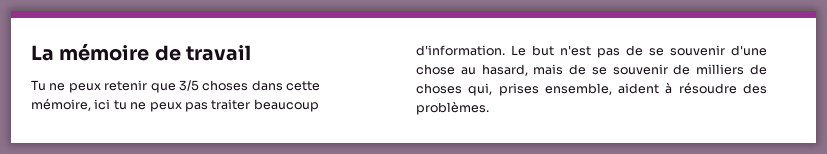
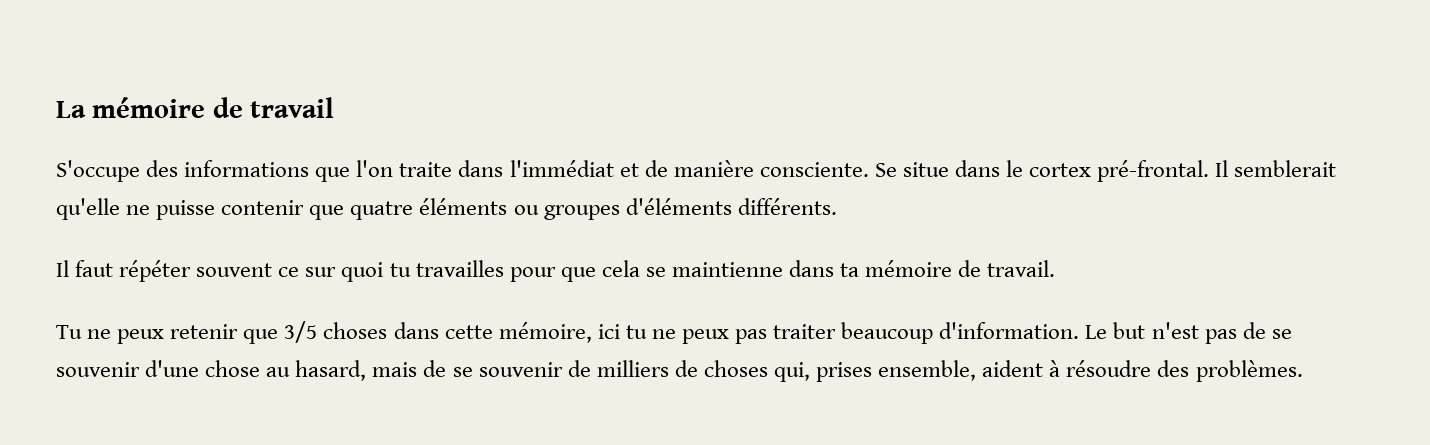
+ S'occupe des informations que l'on traite dans l'immédiat et de manière consciente. Se situe dans le cortex pré-frontal. Il semblerait qu'elle ne puisse contenir que quatre éléments ou groupes d'éléments différents.
+ Il faut répéter souvent ce sur quoi tu travailles pour que cela se maintienne dans ta mémoire de travail.

